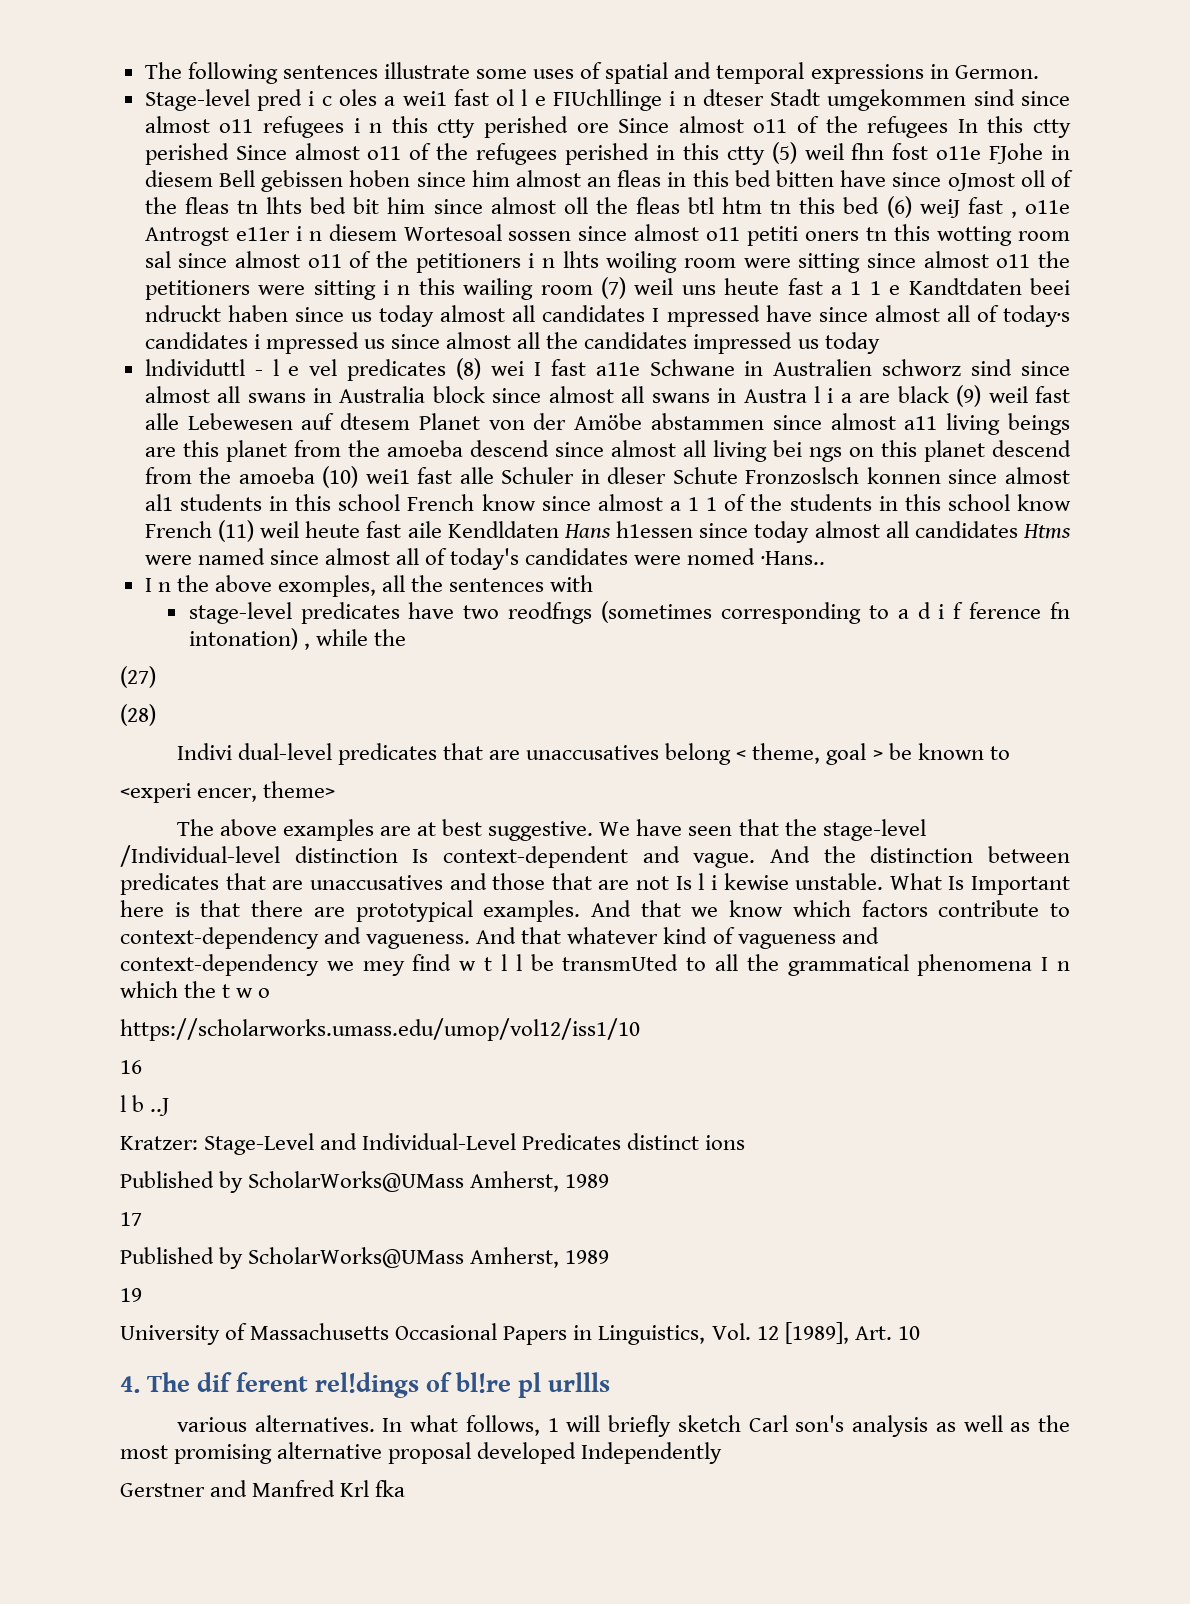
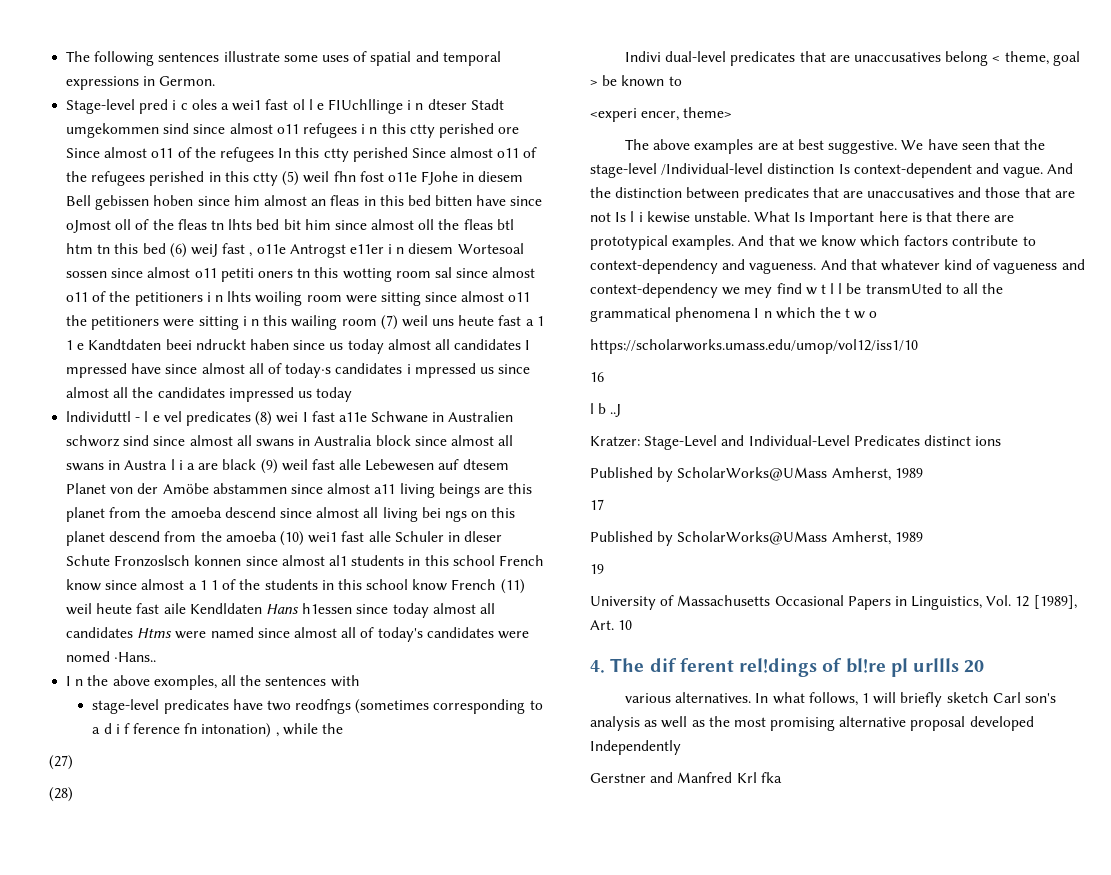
- 4. The dif ferent rel!dings of bl!re pl urllls
+ 4. The dif ferent rel!dings of bl!re pl urllls 20

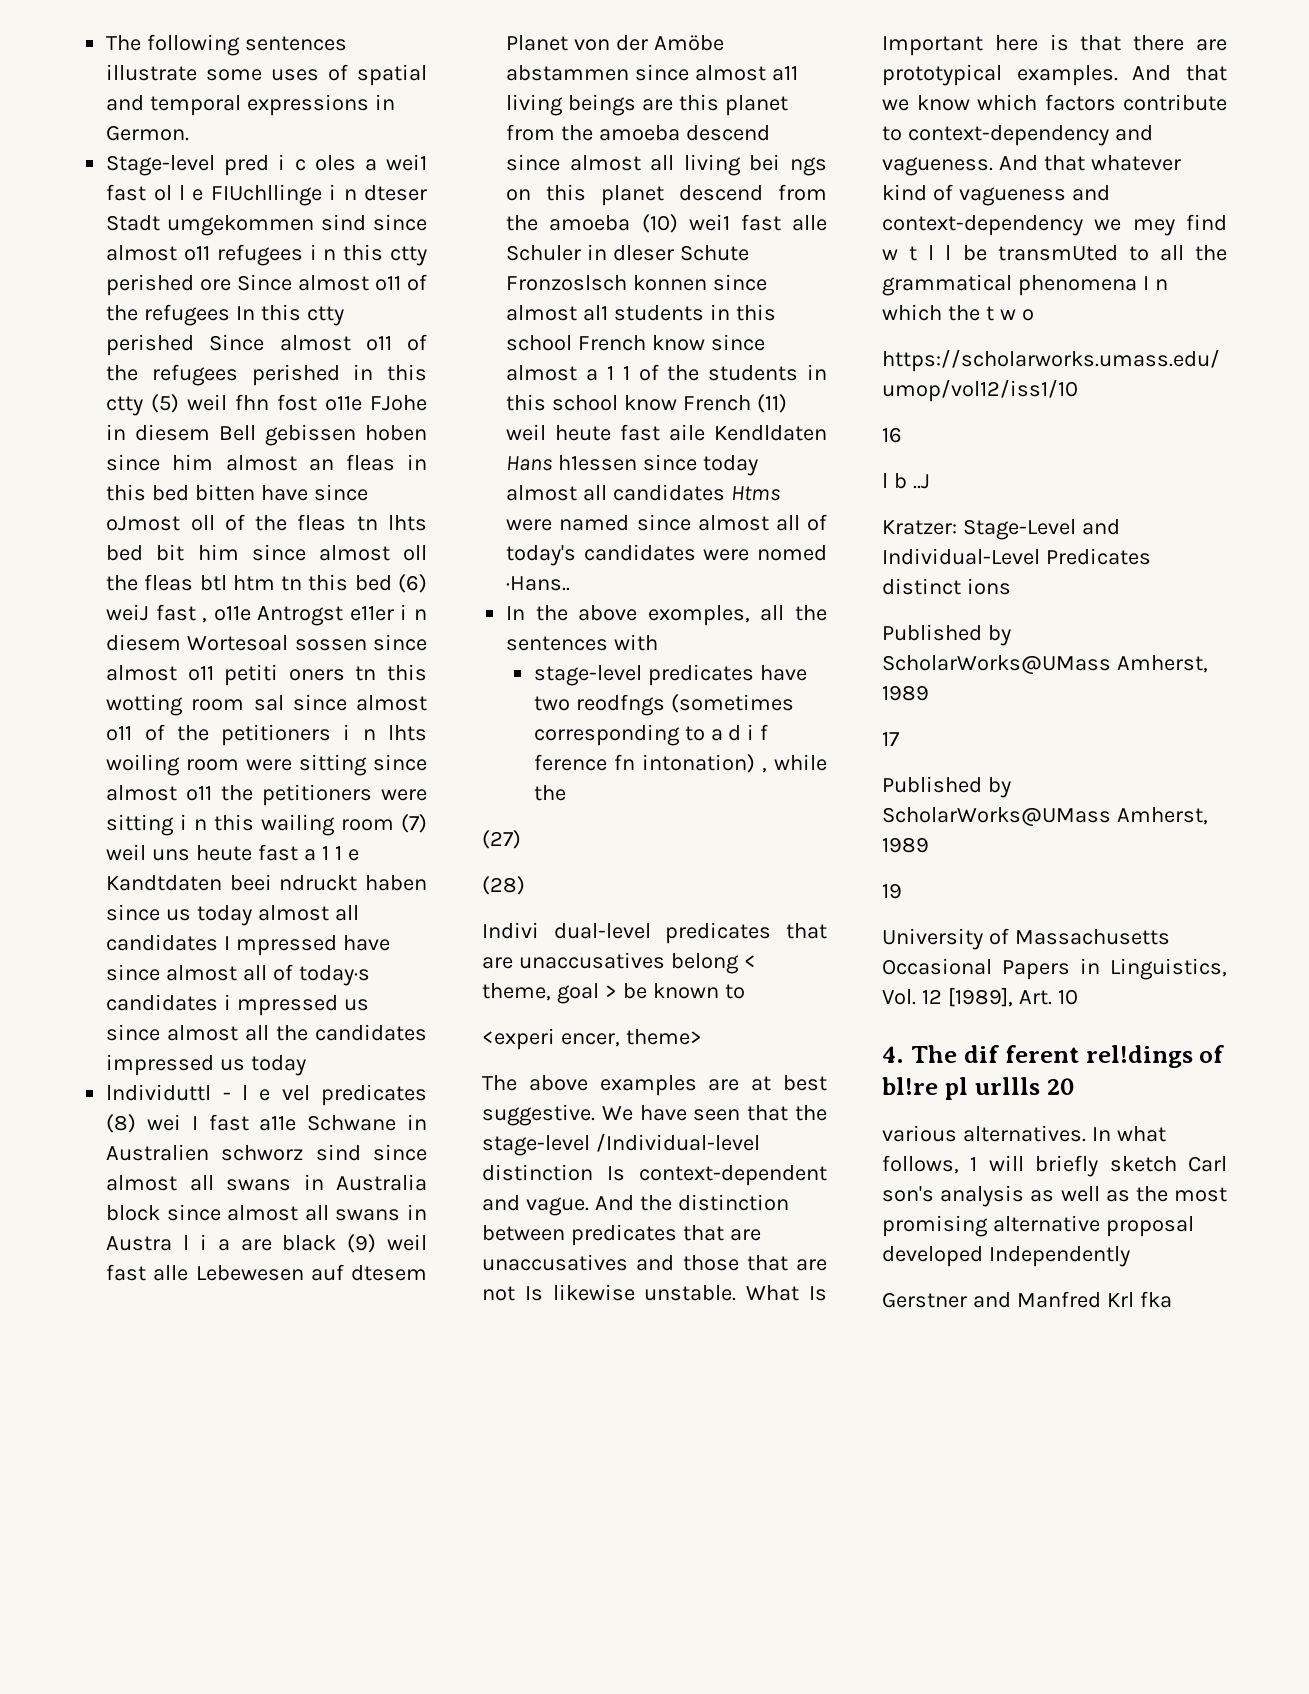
- I n the above exomples, all the sentences with
+ In the above exomples, all the sentences with
- And the distinction between predicates that are unaccusatives and those that are not Is l i kewise unstable.
+ And the distinction between predicates that are unaccusatives and those that are not Is likewise unstable.

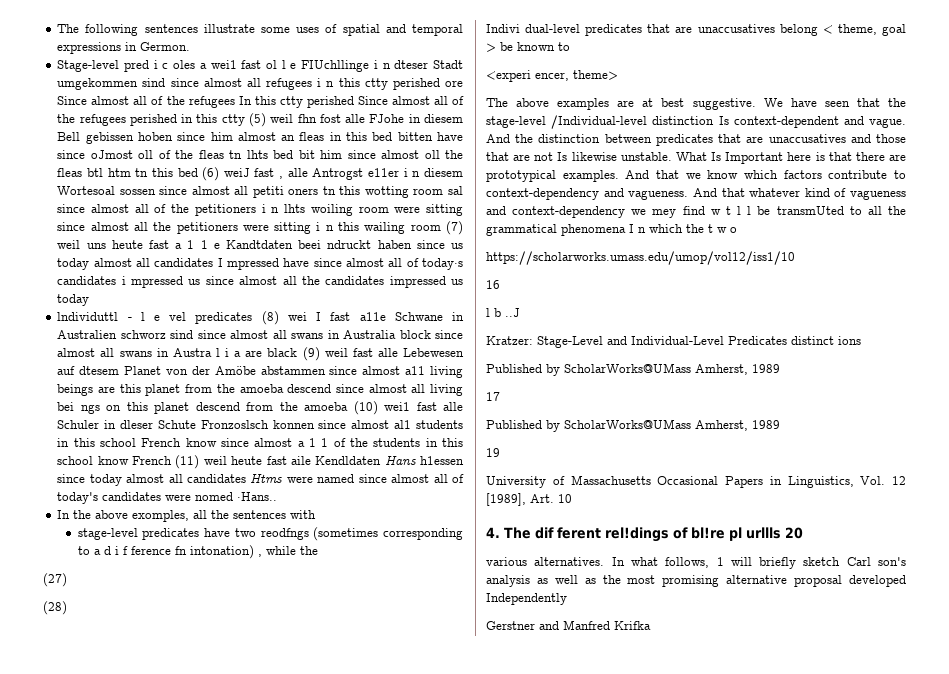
- Stage-level pred i c oles a wei1 fast ol l e FIUchllinge i n dteser Stadt umgekommen sind since almost o11 refugees i n this ctty perished ore Since almost o11 of the refugees In this ctty perished Since almost o11 of the refugees perished in this ctty (5) weil fhn fost o11e FJohe in diesem Bell gebissen hoben since him almost an fleas in this bed bitten have since oJmost oll of the fleas tn lhts bed bit him since almost oll the fleas btl htm tn this bed (6) weiJ fast , o11e Antrogst e11er i n diesem Wortesoal sossen since almost o11 petiti oners tn this wotting room sal since almost o11 of the petitioners i n lhts woiling room were sitting since almost o11 the petitioners were sitting i n this wailing room (7) weil uns heute fast a 1 1 e Kandtdaten beei ndruckt haben since us today almost all candidates I mpressed have since almost all of today·s candidates i mpressed us since almost all the candidates impressed us today
+ Stage-level pred i c oles a wei1 fast ol l e FIUchllinge i n dteser Stadt umgekommen sind since almost all refugees i n this ctty perished ore Since almost all of the refugees In this ctty perished Since almost all of the refugees perished in this ctty (5) weil fhn fost alle FJohe in diesem Bell gebissen hoben since him almost an fleas in this bed bitten have since oJmost oll of the fleas tn lhts bed bit him since almost oll the fleas btl htm tn this bed (6) weiJ fast , alle Antrogst e11er i n diesem Wortesoal sossen since almost all petiti oners tn this wotting room sal since almost all of the petitioners i n lhts woiling room were sitting since almost all the petitioners were sitting i n this wailing room (7) weil uns heute fast a 1 1 e Kandtdaten beei ndruckt haben since us today almost all candidates I mpressed have since almost all of today·s candidates i mpressed us since almost all the candidates impressed us today
- Gerstner and Manfred Krl fka
+ Gerstner and Manfred Krifka

